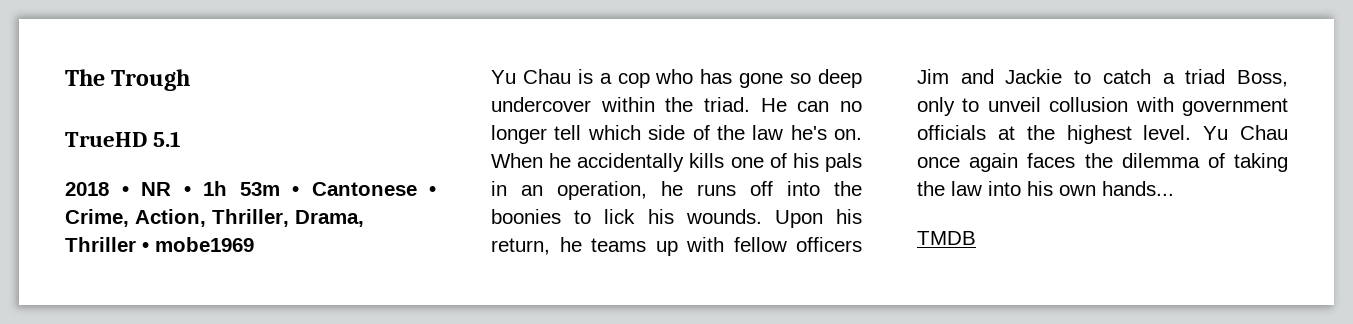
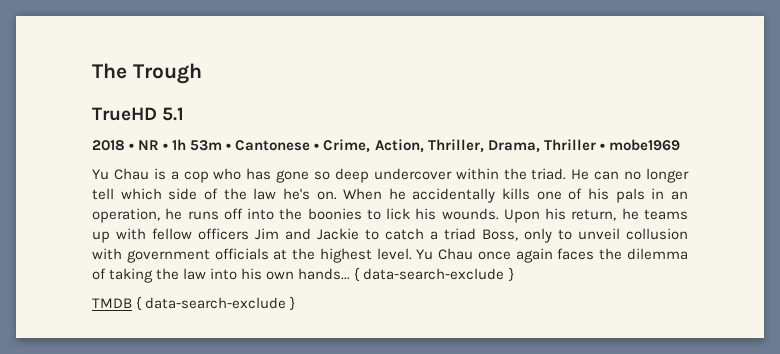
- Yu Chau once again faces the dilemma of taking the law into his own hands...
- TMDB
+ Yu Chau once again faces the dilemma of taking the law into his own hands... { data-search-exclude }
+ TMDB { data-search-exclude }

